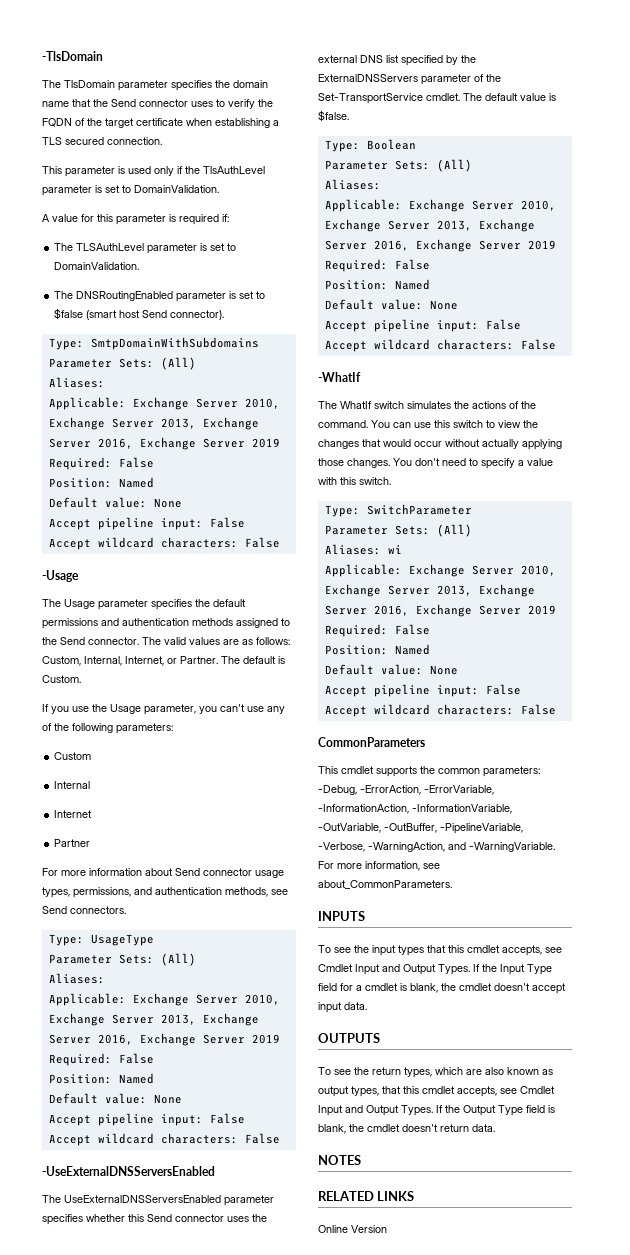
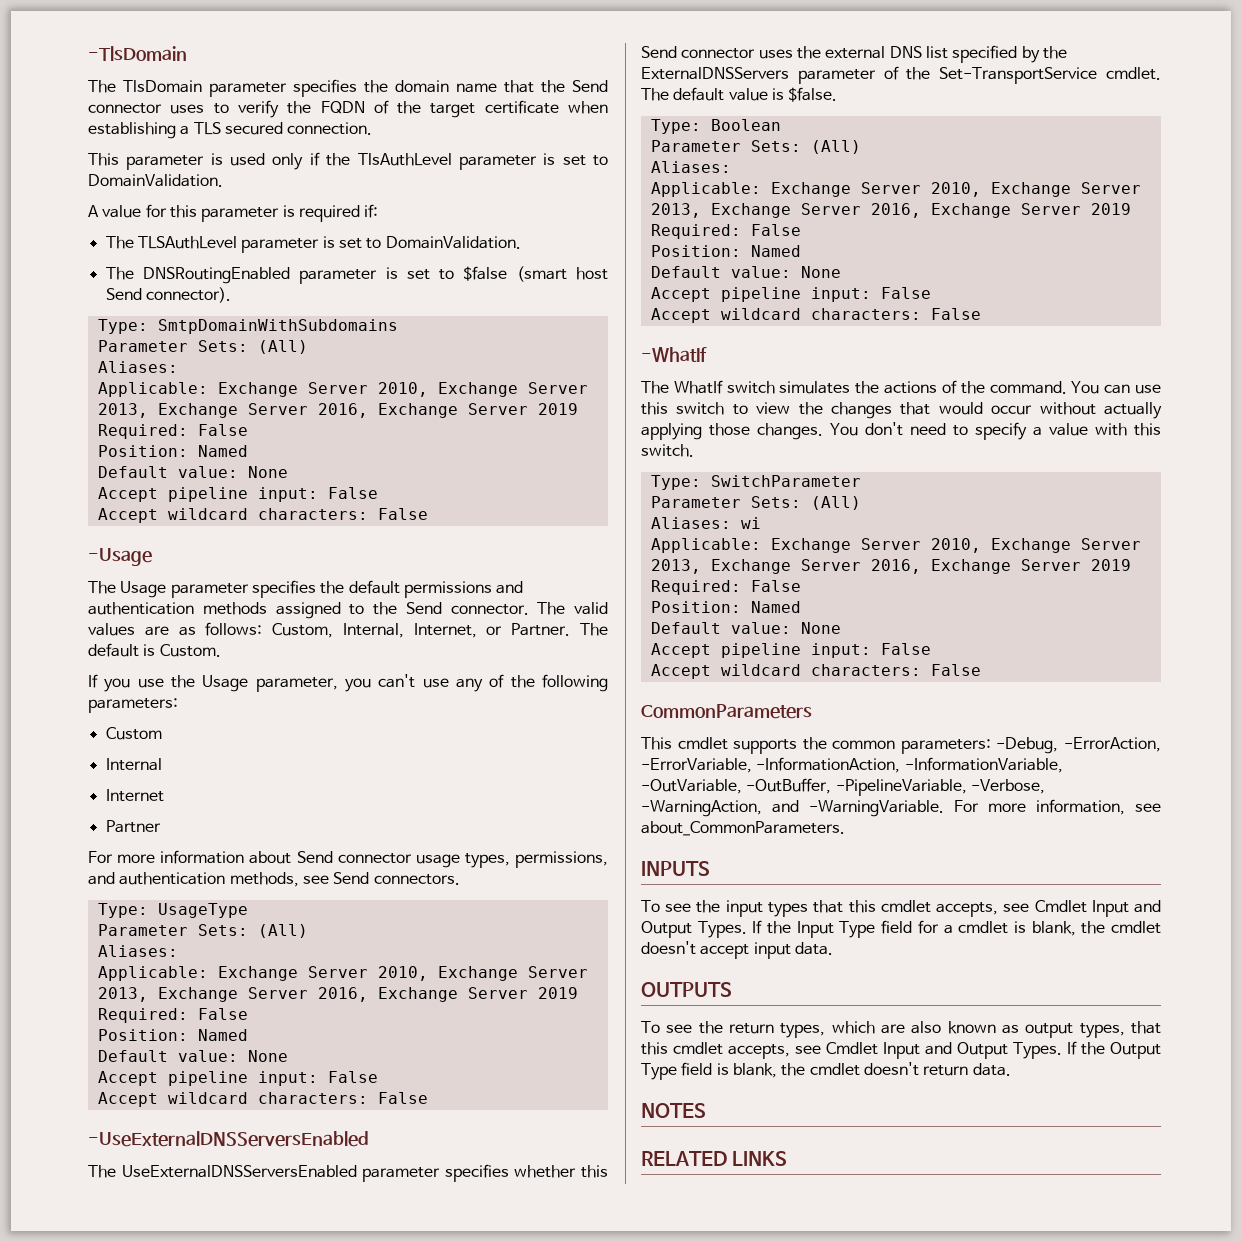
- Online Version

